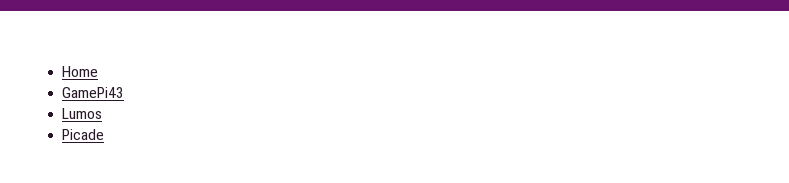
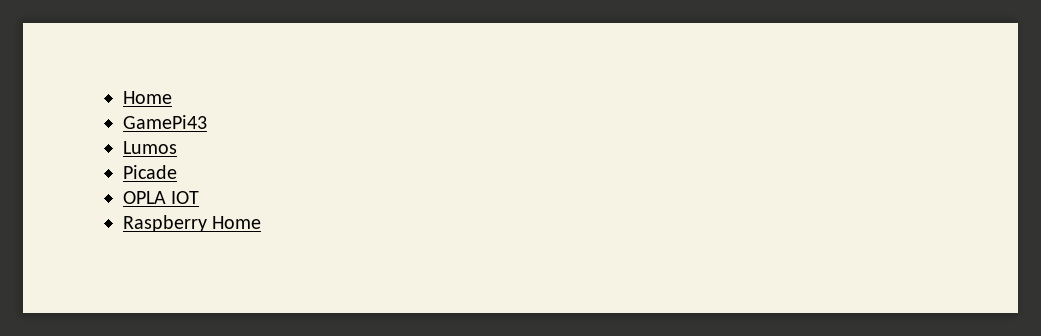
+ OPLA IOT
+ Raspberry Home

